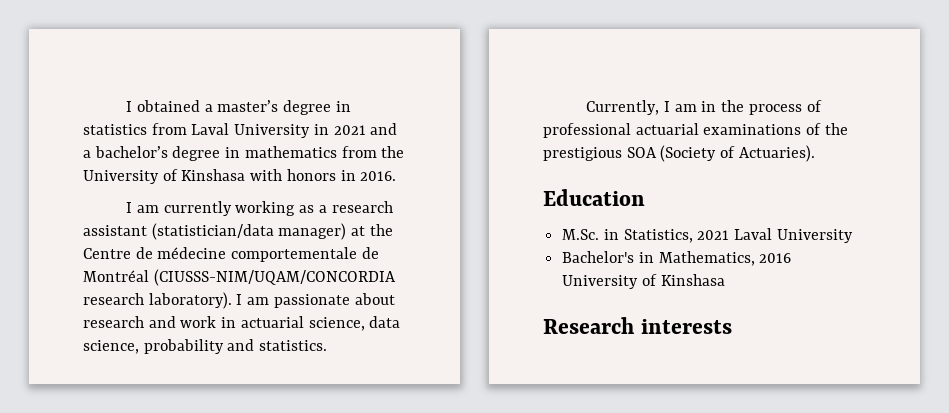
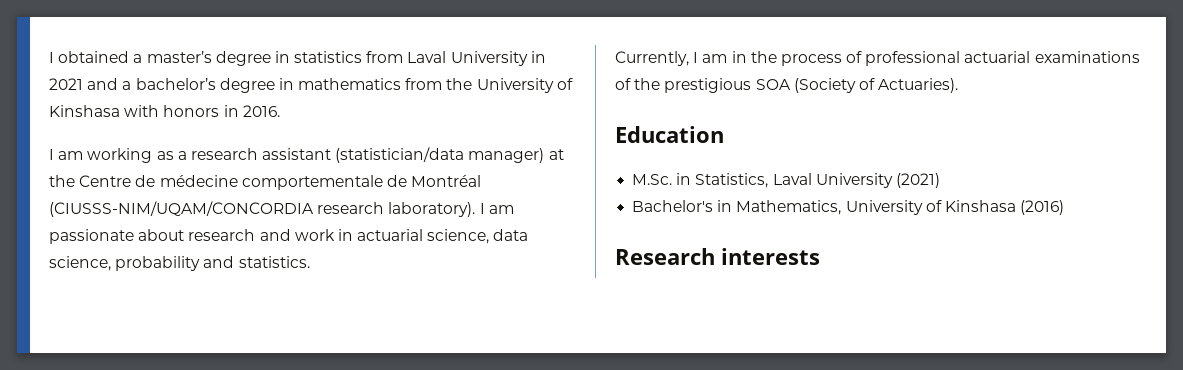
- I am currently working as a research assistant (statistician/data manager) at the Centre de médecine comportementale de Montréal (CIUSSS-NIM/UQAM/CONCORDIA research laboratory).
+ I am working as a research assistant (statistician/data manager) at the Centre de médecine comportementale de Montréal (CIUSSS-NIM/UQAM/CONCORDIA research laboratory).
- M.Sc. in Statistics, 2021 Laval University
+ M.Sc. in Statistics, Laval University (2021)
- Bachelor's in Mathematics, 2016 University of Kinshasa
+ Bachelor's in Mathematics, University of Kinshasa (2016)

